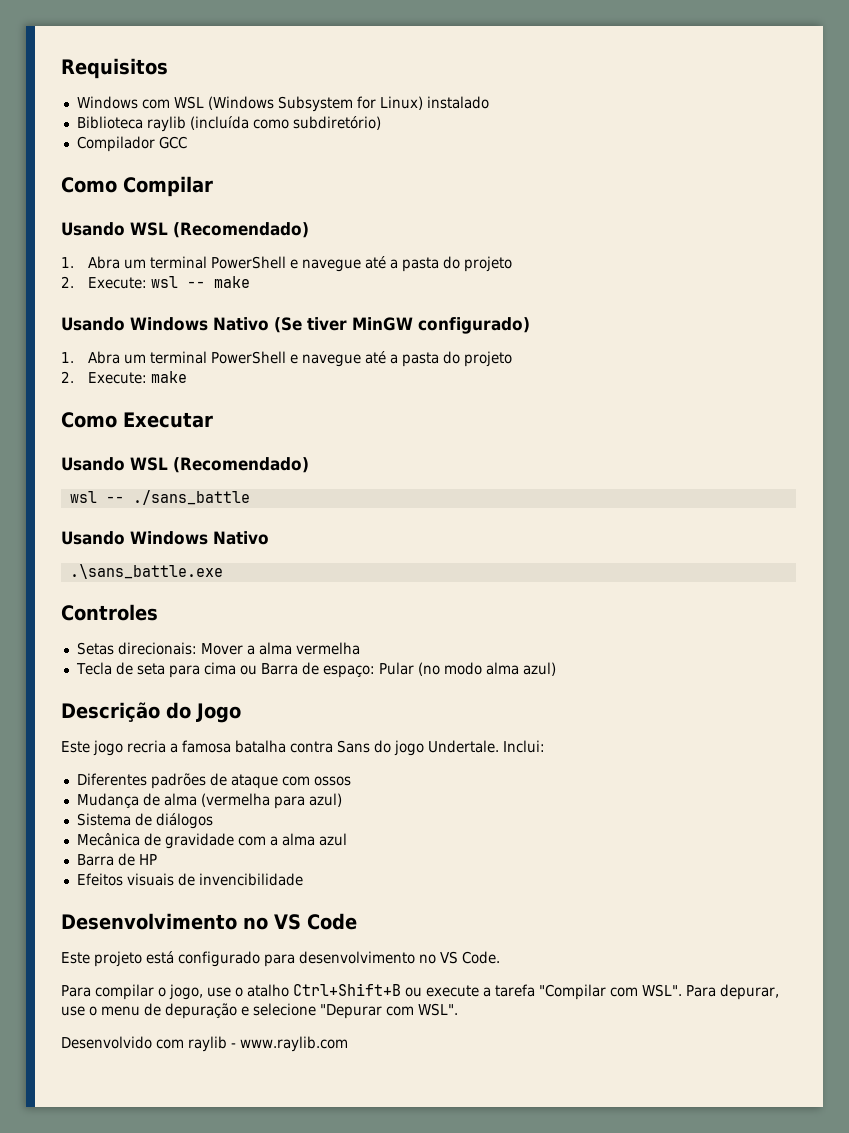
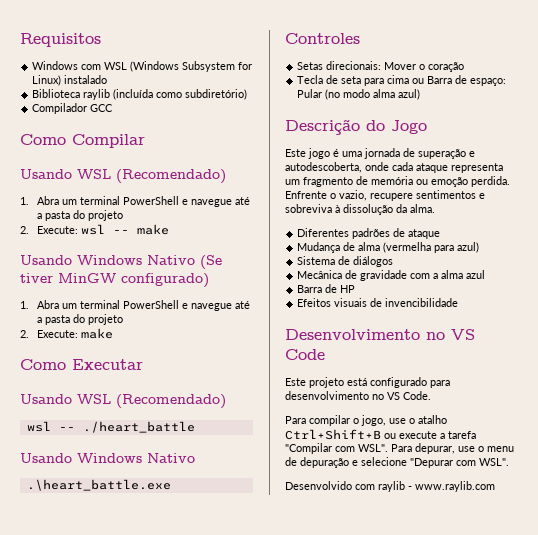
- wsl -- ./sans_battle
+ wsl -- ./heart_battle
- .\sans_battle.exe
+ .\heart_battle.exe
- Setas direcionais: Mover a alma vermelha
+ Setas direcionais: Mover o coração
- Este jogo recria a famosa batalha contra Sans do jogo Undertale. Inclui:
+ Este jogo é uma jornada de superação e autodescoberta, onde cada ataque representa um fragmento de memória ou emoção perdida. Enfrente o vazio, recupere sentimentos e sobreviva à dissolução da alma.
- Diferentes padrões de ataque com ossos
+ Diferentes padrões de ataque

